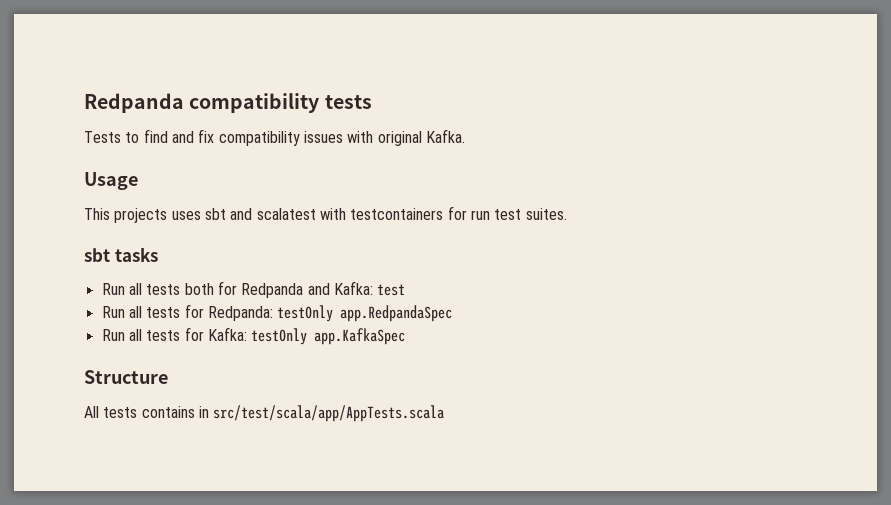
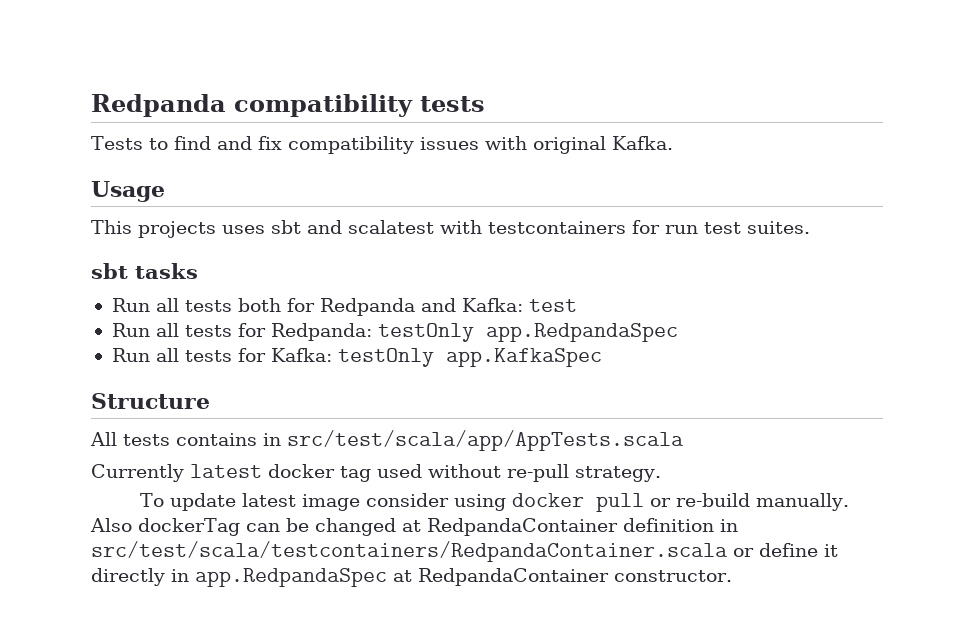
+ Currently latest docker tag used without re-pull strategy.
+ To update latest image consider using docker pull or re-build manually. Also dockerTag can be changed at RedpandaContainer definition in src/test/scala/testcontainers/RedpandaContainer.scala or define it directly in app.RedpandaSpec at RedpandaContainer constructor.

